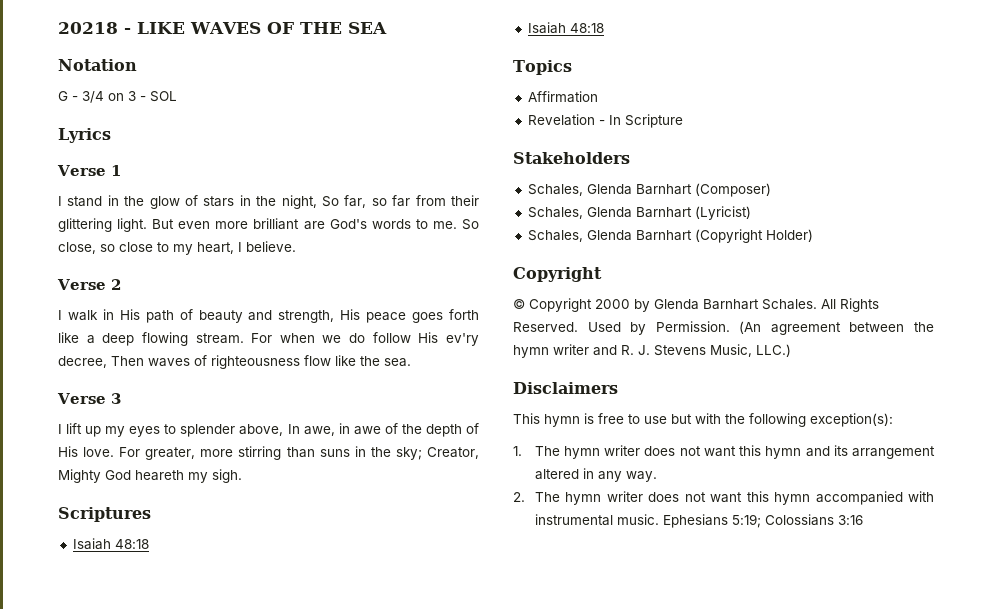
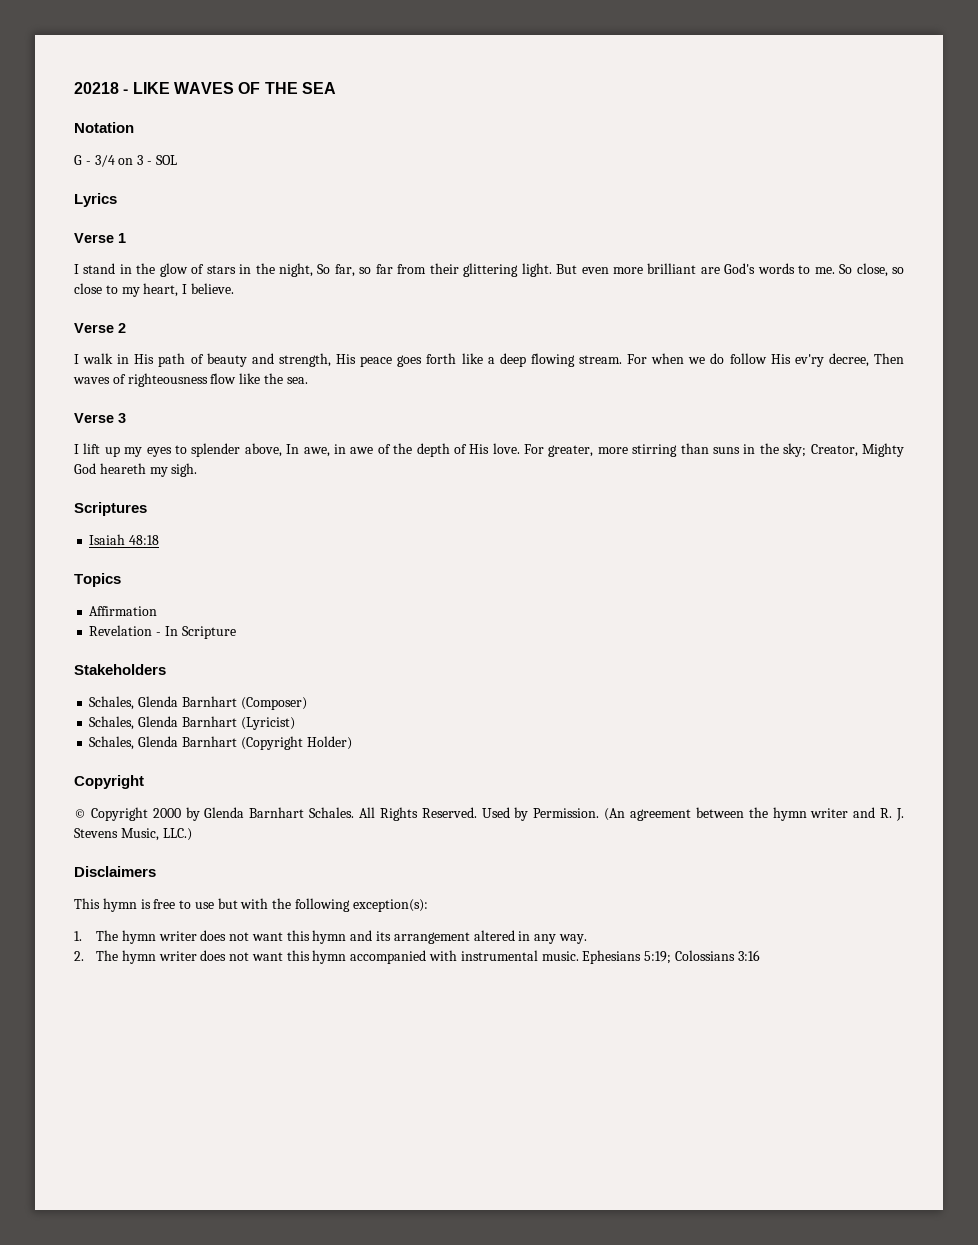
  Scriptures
- Isaiah 48:18

